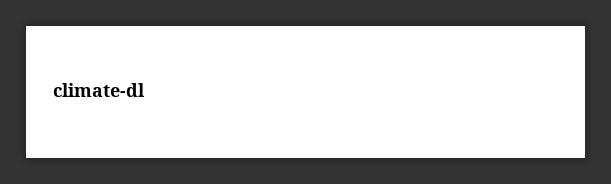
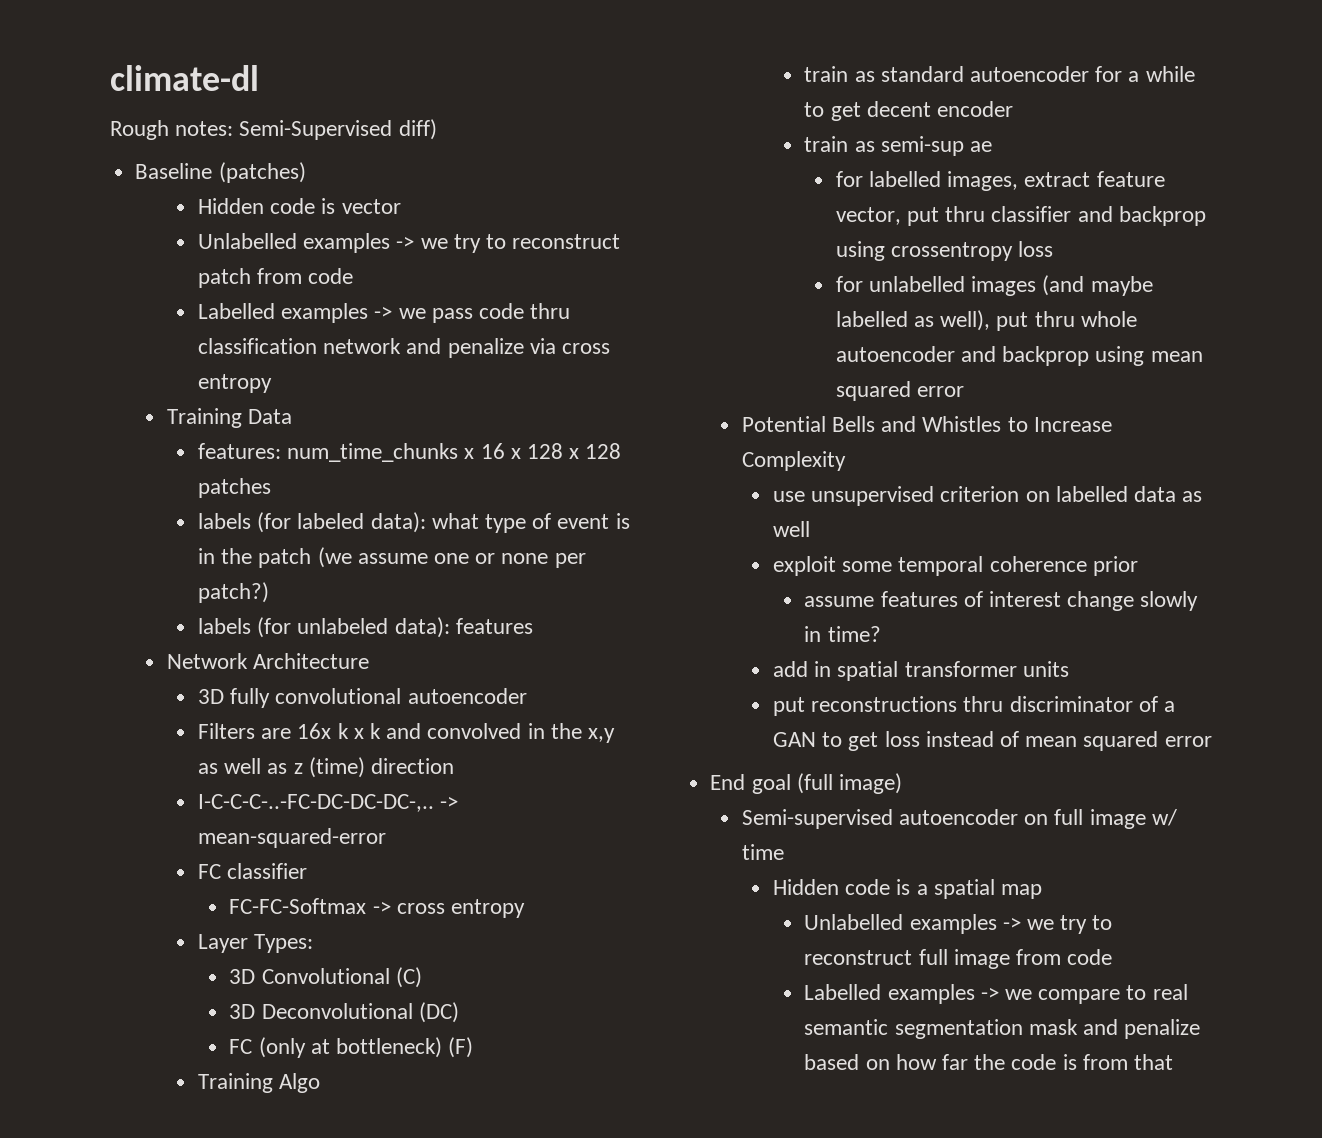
+ Rough notes: Semi-Supervised diff)
+ Baseline (patches)
+ Hidden code is vector
+ Unlabelled examples -> we try to reconstruct patch from code
+ Labelled examples -> we pass code thru classification network and penalize via cross entropy
+ Training Data
+ features: num_time_chunks x 16 x 128 x 128 patches
+ labels (for labeled data): what type of event is in the patch (we assume one or none per patch?)
+ labels (for unlabeled data): features
+ Network Architecture
+ 3D fully convolutional autoencoder
+ Filters are 16x k x k and convolved in the x,y as well as z (time) direction
+ I-C-C-C-..-FC-DC-DC-DC-,.. -> mean-squared-error
+ FC classifier
+ FC-FC-Softmax -> cross entropy
+ Layer Types:
+ 3D Convolutional (C)
+ 3D Deconvolutional (DC)
+ FC (only at bottleneck) (F)
+ Training Algo
+ train as standard autoencoder for a while to get decent encoder
+ train as semi-sup ae
+ for labelled images, extract feature vector, put thru classifier and backprop using crossentropy loss
+ for unlabelled images (and maybe labelled as well), put thru whole autoencoder and backprop using mean squared error
+ Potential Bells and Whistles to Increase Complexity
+ use unsupervised criterion on labelled data as well
+ exploit some temporal coherence prior
+ assume features of interest change slowly in time?
+ add in spatial transformer units
+ put reconstructions thru discriminator of a GAN to get loss instead of mean squared error
+ End goal (full image)
+ Semi-supervised autoencoder on full image w/ time
+ Hidden code is a spatial map
+ Unlabelled examples -> we try to reconstruct full image from code
+ Labelled examples -> we compare to real semantic segmentation mask and penalize based on how far the code is from that

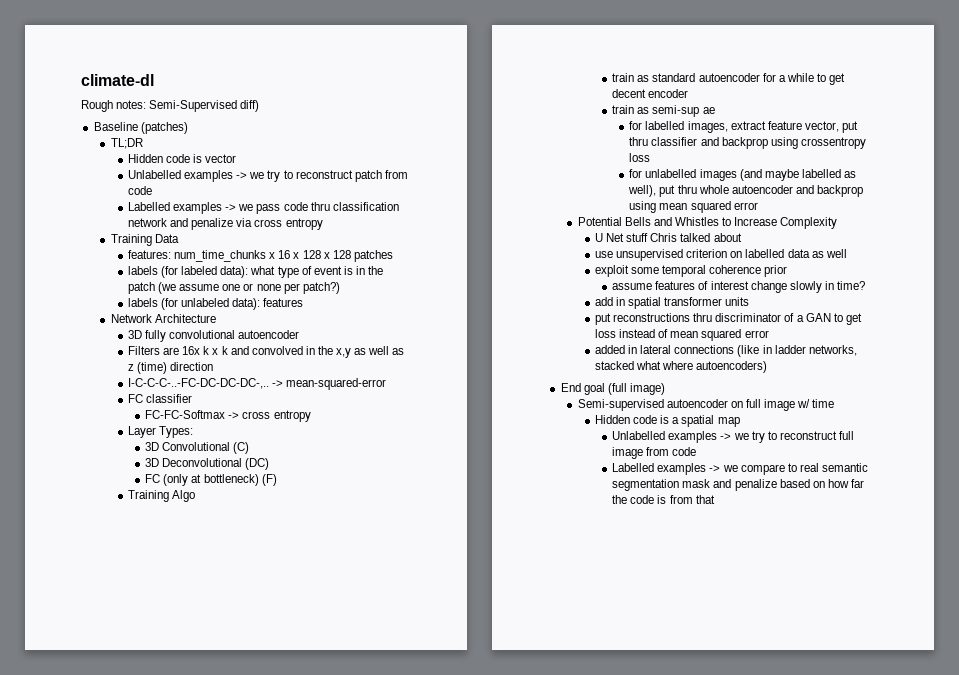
+ TL;DR
+ U Net stuff Chris talked about
+ added in lateral connections (like in ladder networks, stacked what where autoencoders)

